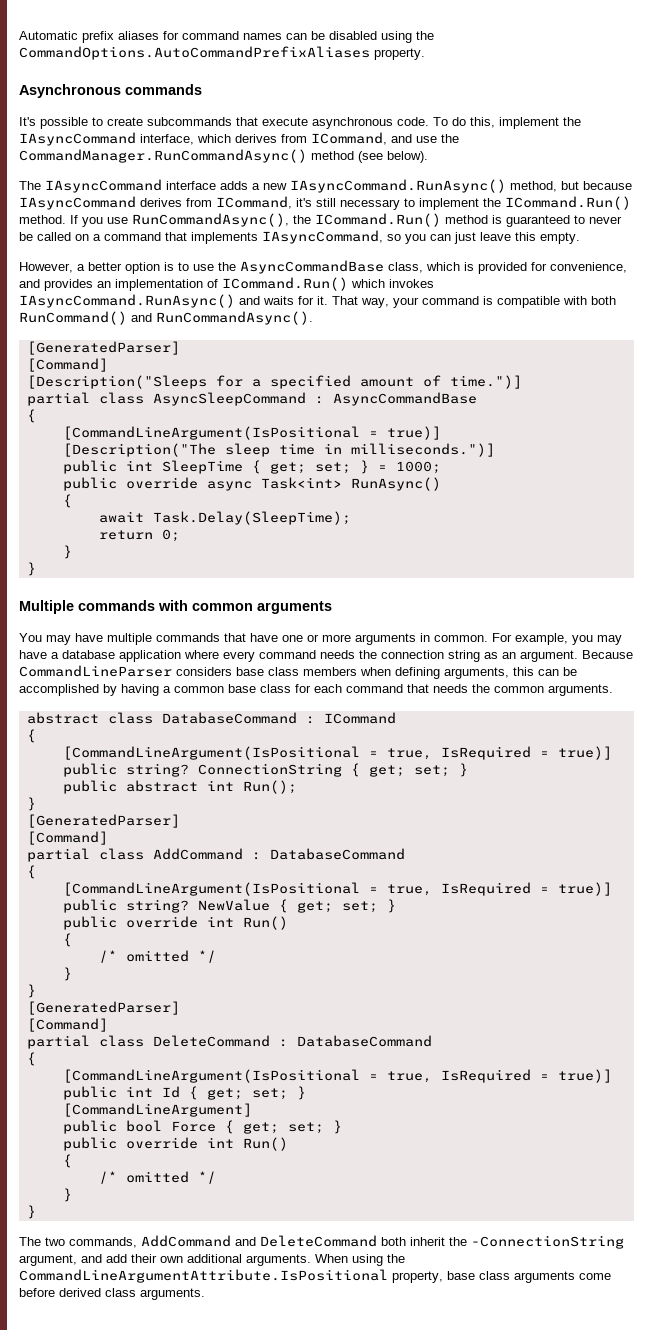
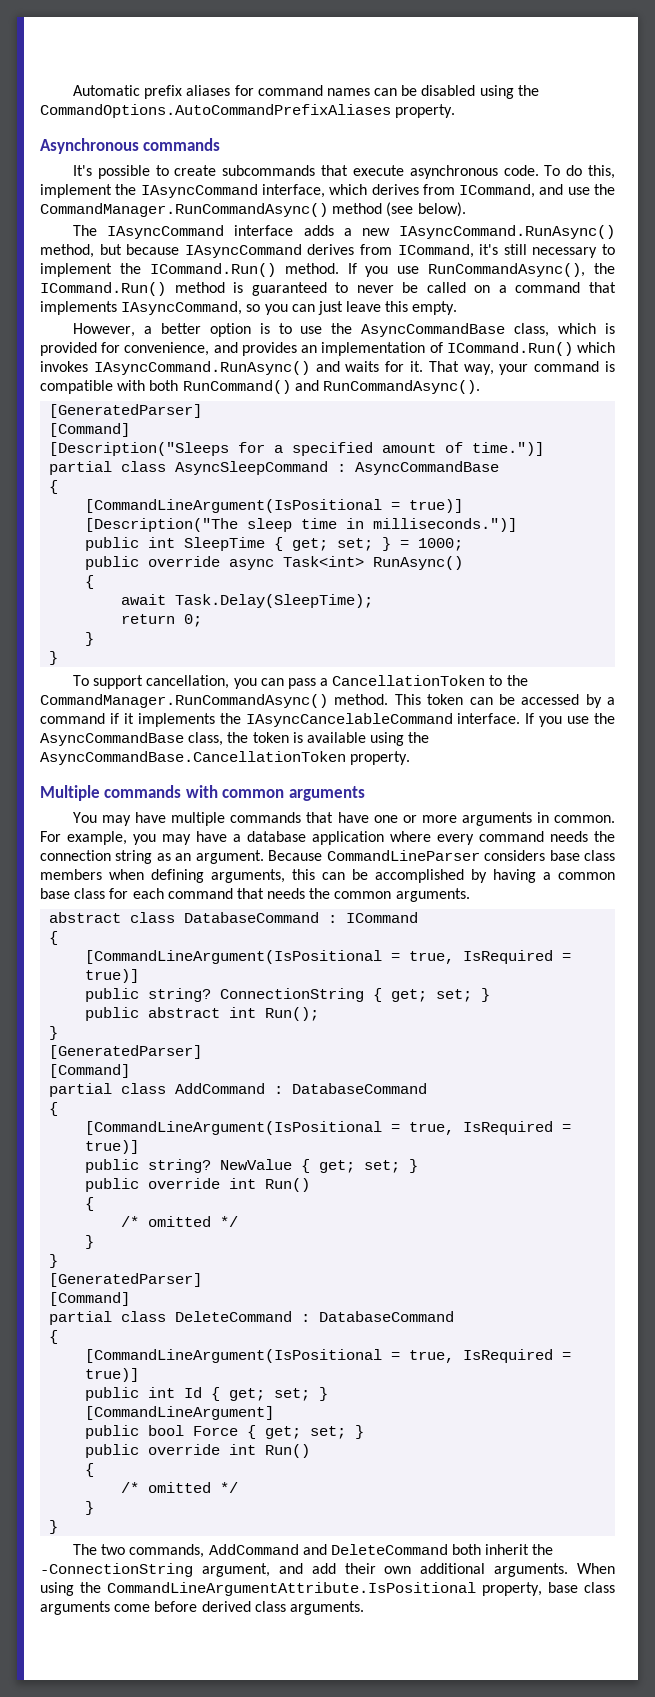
+ To support cancellation, you can pass a CancellationToken to the CommandManager.RunCommandAsync() method. This token can be accessed by a command if it implements the IAsyncCancelableCommand interface. If you use the AsyncCommandBase class, the token is available using the AsyncCommandBase.CancellationToken property.

